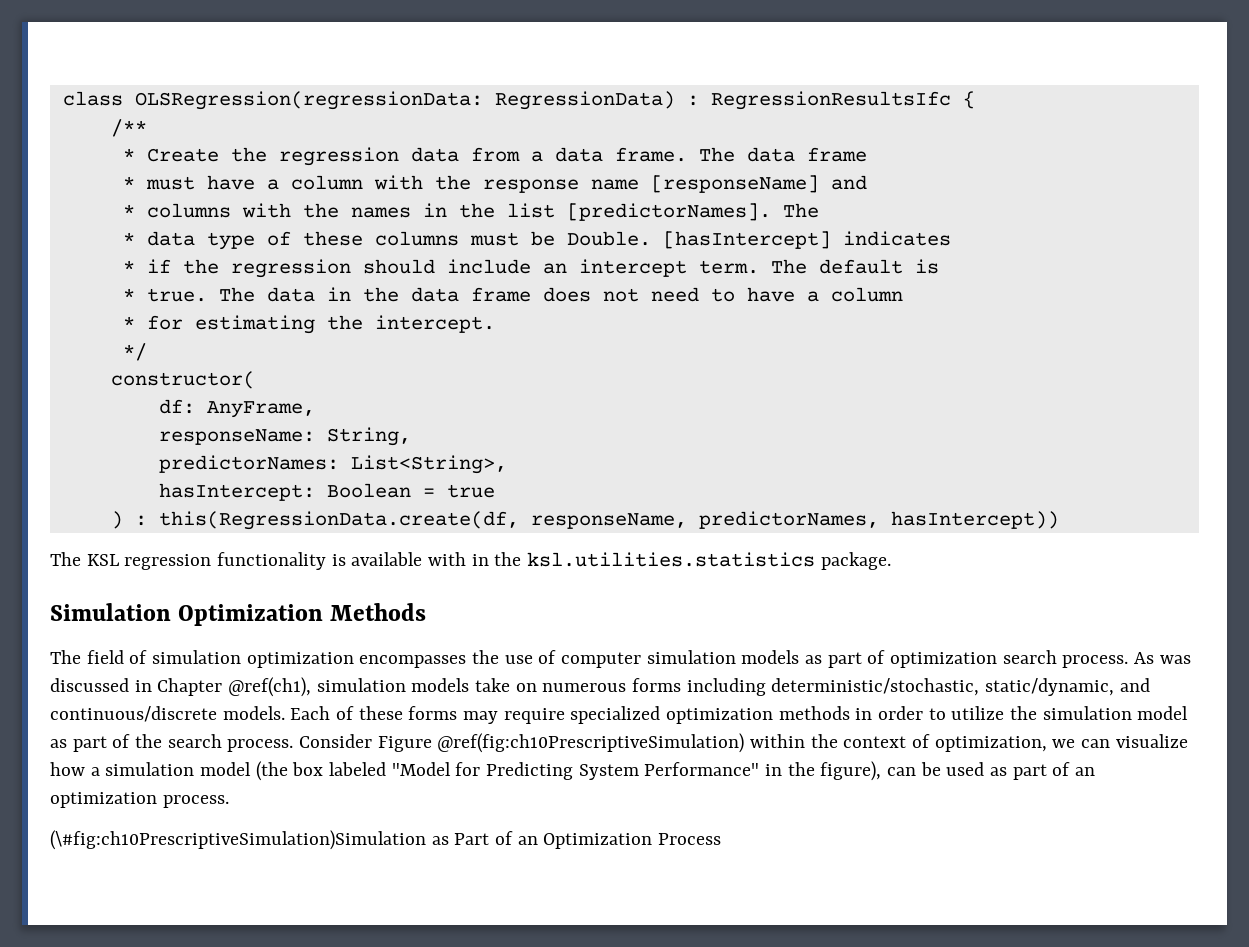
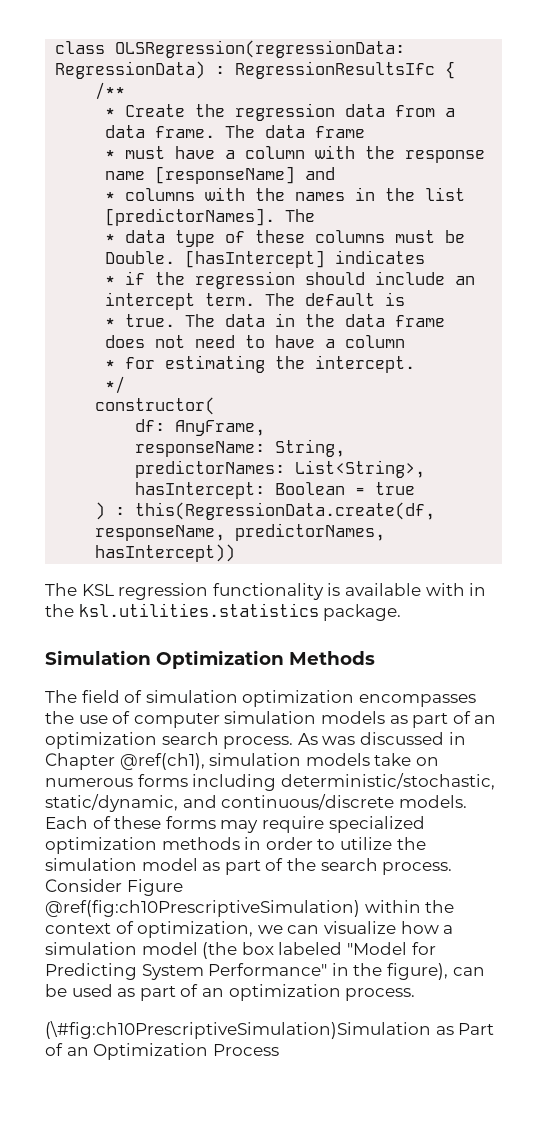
- The field of simulation optimization encompasses the use of computer simulation models as part of optimization search process.
+ The field of simulation optimization encompasses the use of computer simulation models as part of an optimization search process.

